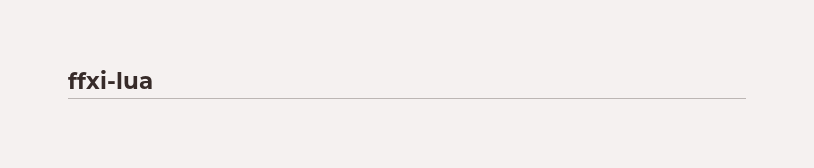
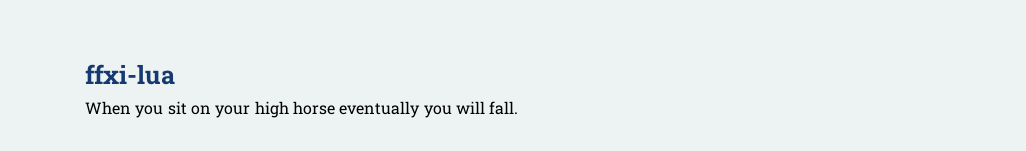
+ When you sit on your high horse eventually you will fall.

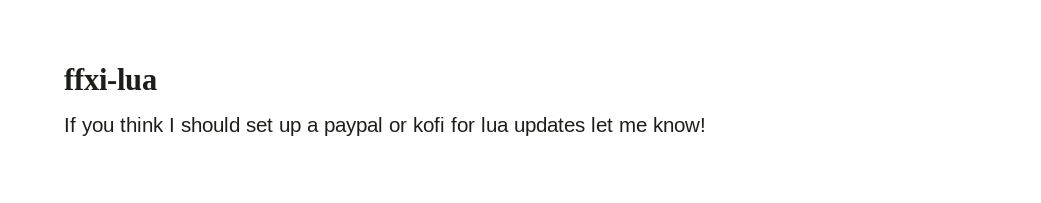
- When you sit on your high horse eventually you will fall.
+ If you think I should set up a paypal or kofi for lua updates let me know!

